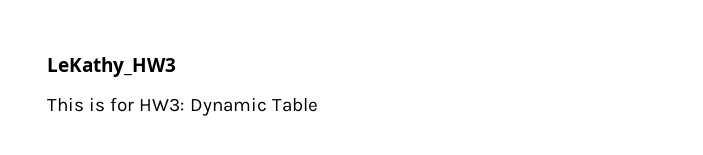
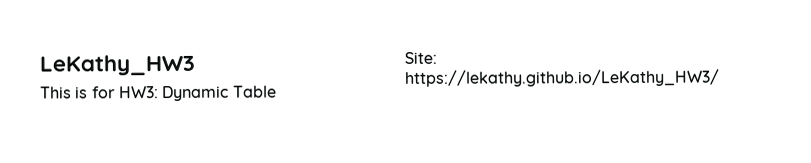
+ Site: https://lekathy.github.io/LeKathy_HW3/

